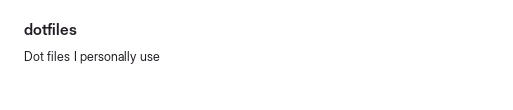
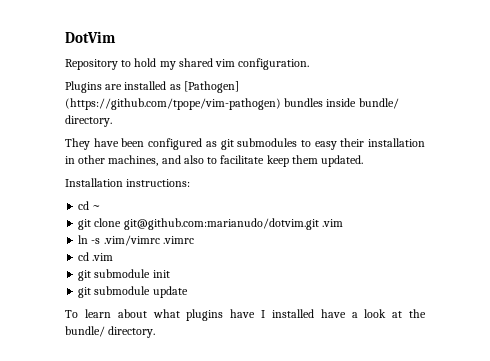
- dotfiles
- Dot files I personally use
+ DotVim
+ Repository to hold my shared vim configuration.
+ Plugins are installed as [Pathogen] (https://github.com/tpope/vim-pathogen) bundles inside bundle/ directory.
+ They have been configured as git submodules to easy their installation in other machines, and also to facilitate keep them updated.
+ Installation instructions:
+ cd ~
+ git clone git@github.com:marianudo/dotvim.git .vim
+ ln -s .vim/vimrc .vimrc
+ cd .vim
+ git submodule init
+ git submodule update
+ To learn about what plugins have I installed have a look at the bundle/ directory.

